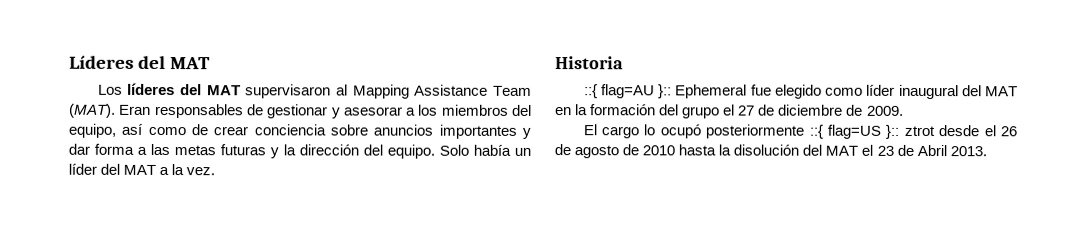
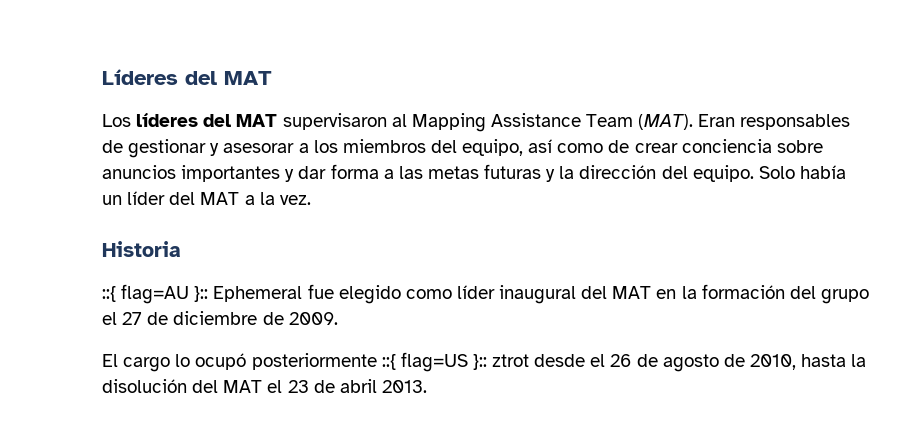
- El cargo lo ocupó posteriormente ::{ flag=US }:: ztrot desde el 26 de agosto de 2010 hasta la disolución del MAT el 23 de Abril 2013.
+ El cargo lo ocupó posteriormente ::{ flag=US }:: ztrot desde el 26 de agosto de 2010, hasta la disolución del MAT el 23 de abril 2013.

